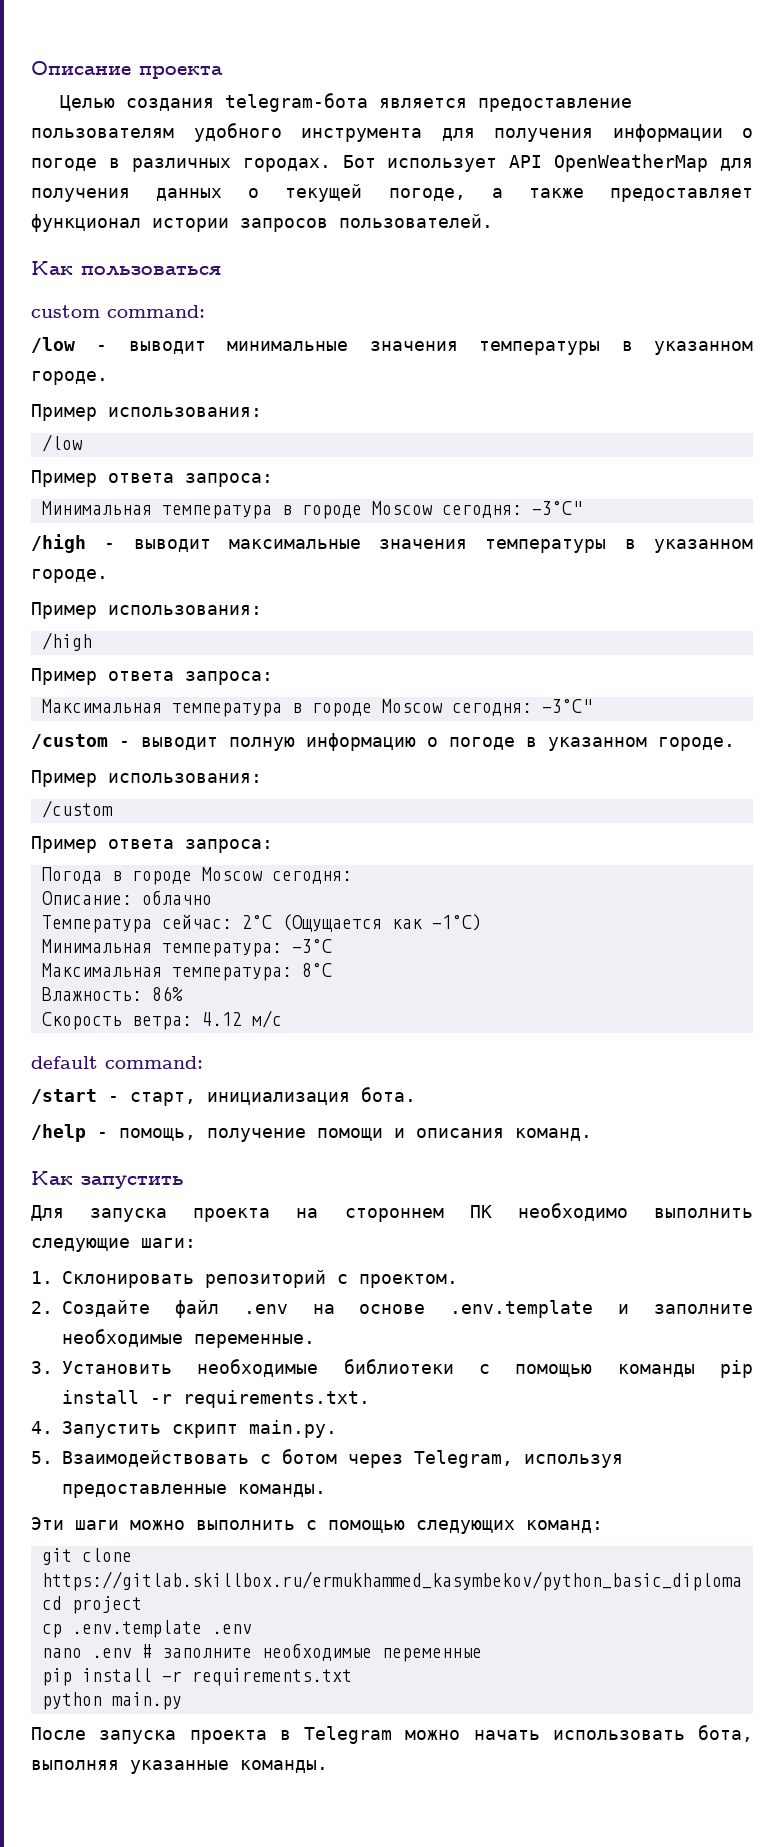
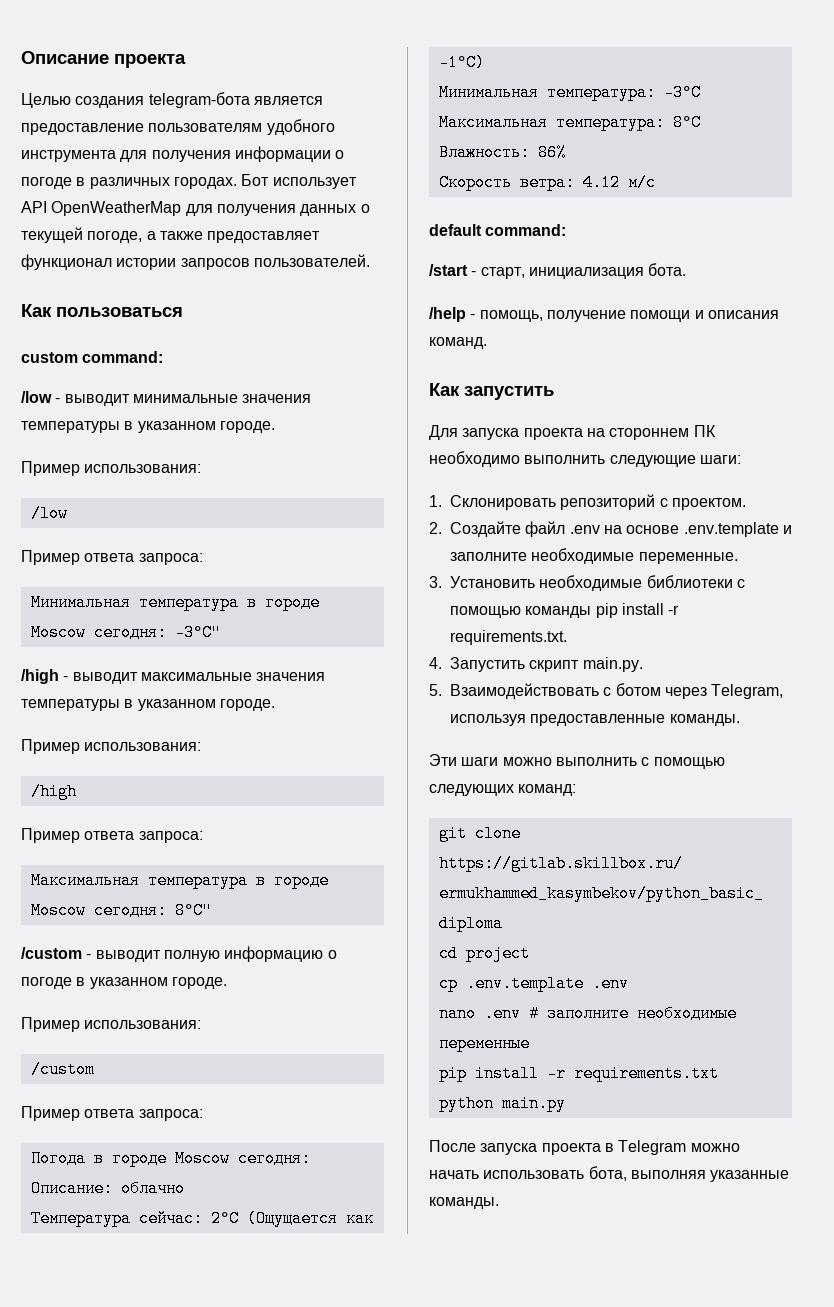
- Максимальная температура в городе Moscow сегодня: -3°C"
+ Максимальная температура в городе Moscow сегодня: 8°C"

